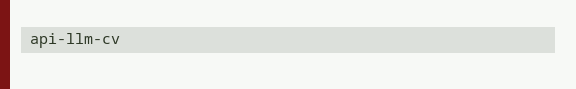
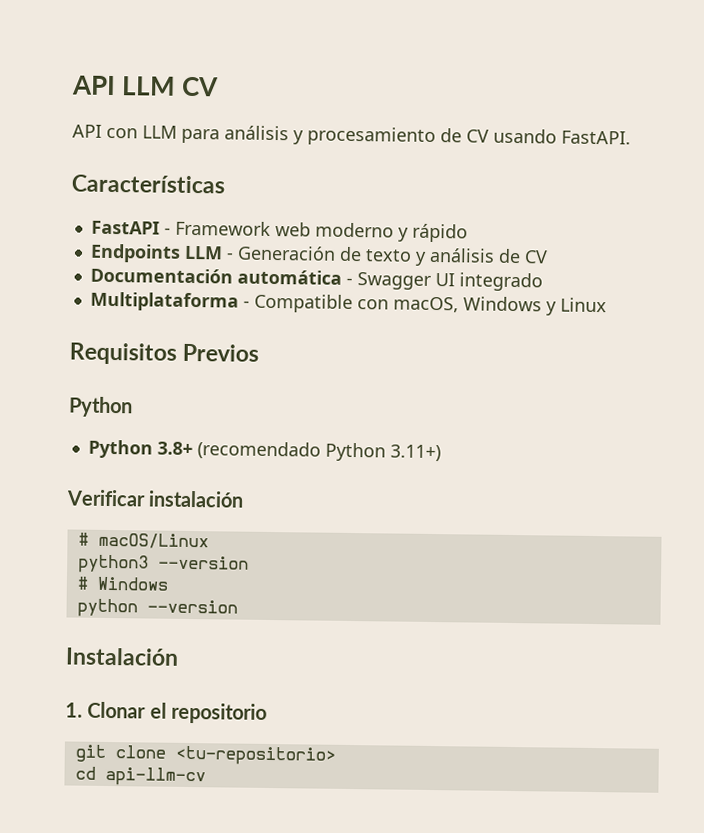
- api-llm-cv
+ API LLM CV
+ API con LLM para análisis y procesamiento de CV usando FastAPI.
+ Características
+ FastAPI - Framework web moderno y rápido
+ Endpoints LLM - Generación de texto y análisis de CV
+ Documentación automática - Swagger UI integrado
+ Multiplataforma - Compatible con macOS, Windows y Linux
+ Requisitos Previos
+ Python
+ Python 3.8+ (recomendado Python 3.11+)
+ Verificar instalación
+ # macOS/Linux
+ python3 --version
+ # Windows
+ python --version
+ Instalación
+ 1. Clonar el repositorio
+ git clone <tu-repositorio>
+ cd api-llm-cv

